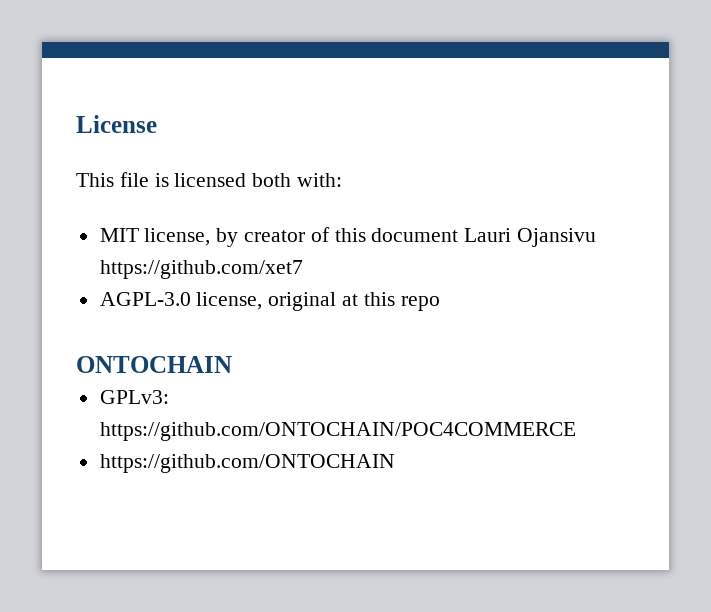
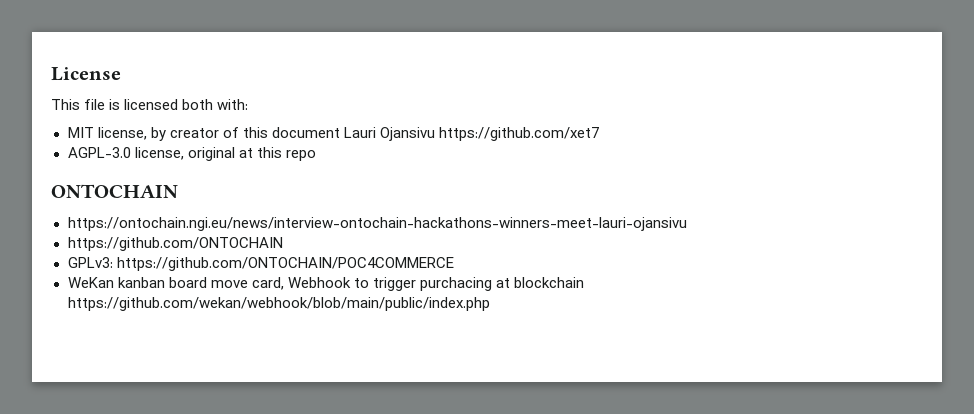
+ https://ontochain.ngi.eu/news/interview-ontochain-hackathons-winners-meet-lauri-ojansivu
+ https://github.com/ONTOCHAIN
- https://github.com/ONTOCHAIN
+ WeKan kanban board move card, Webhook to trigger purchacing at blockchain https://github.com/wekan/webhook/blob/main/public/index.php

